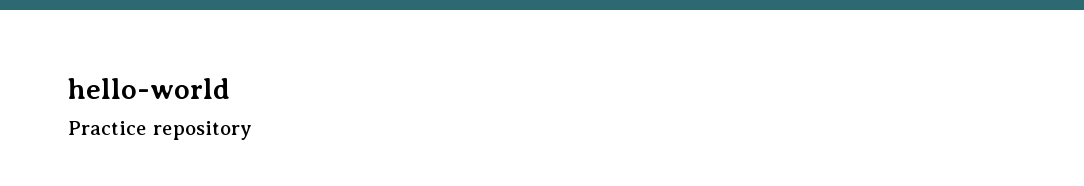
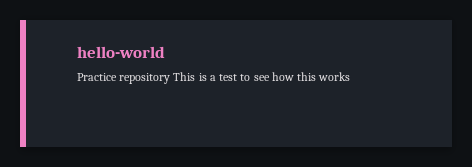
- Practice repository
+ Practice repository This is a test to see how this works

